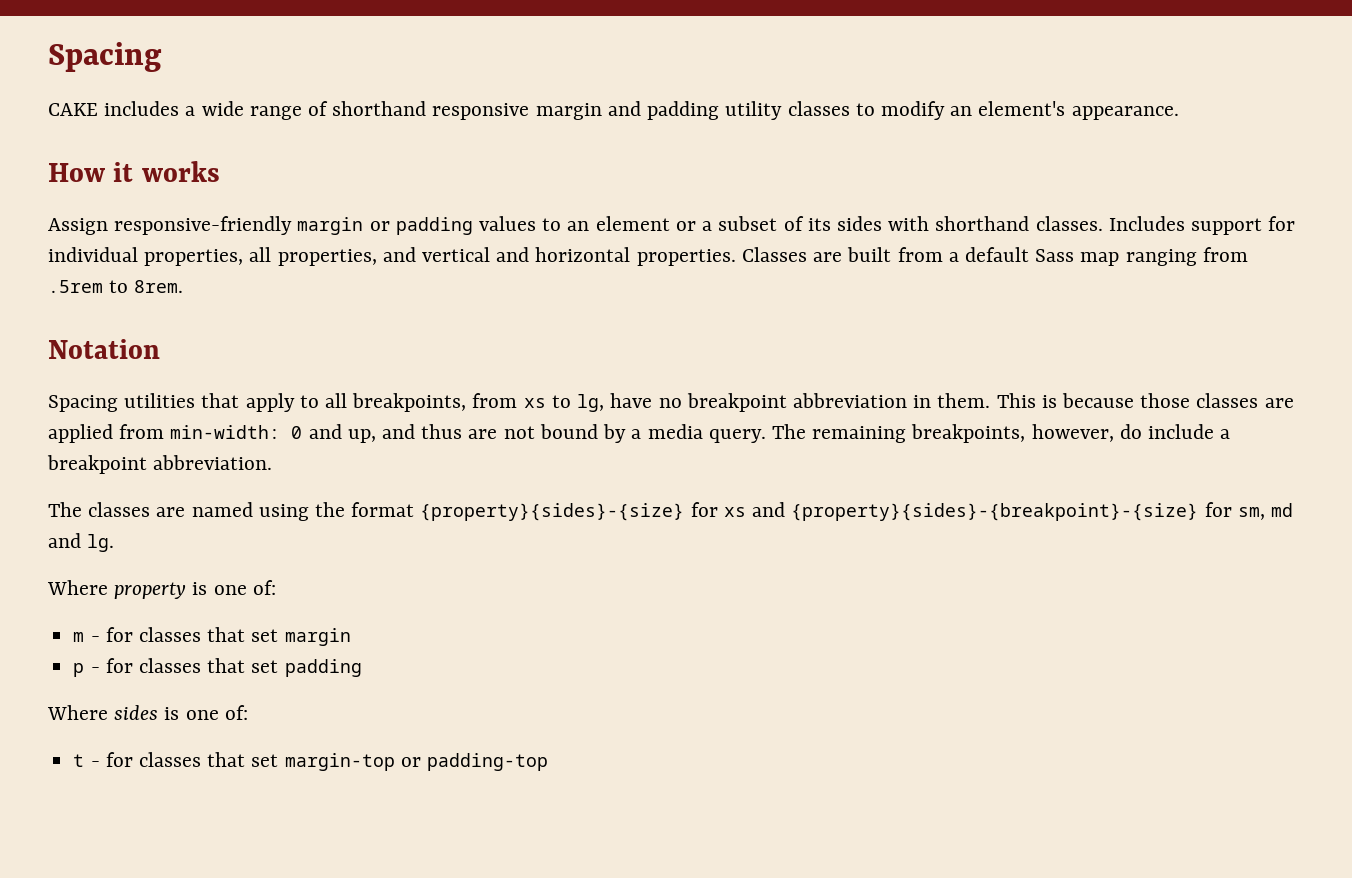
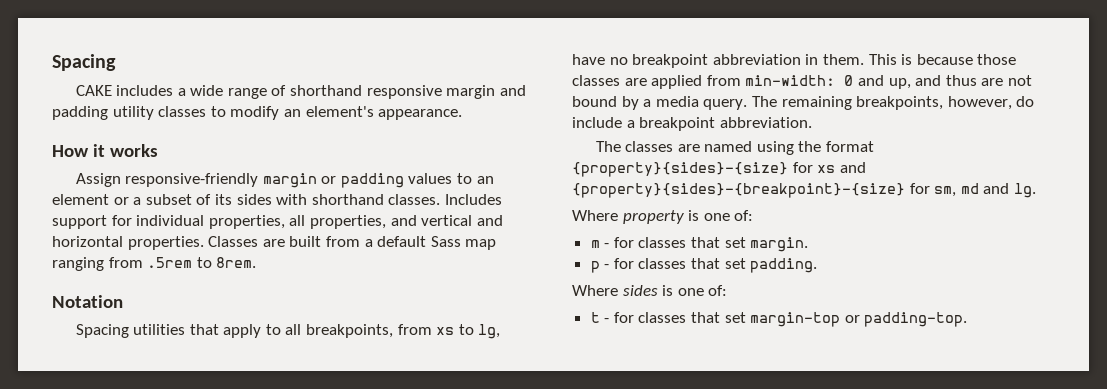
- m - for classes that set margin
+ m - for classes that set margin.
- p - for classes that set padding
+ p - for classes that set padding.
- t - for classes that set margin-top or padding-top
+ t - for classes that set margin-top or padding-top.

